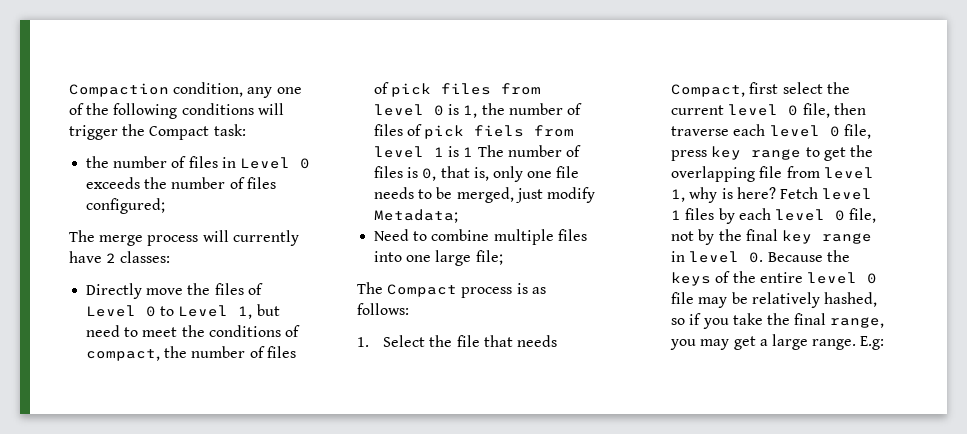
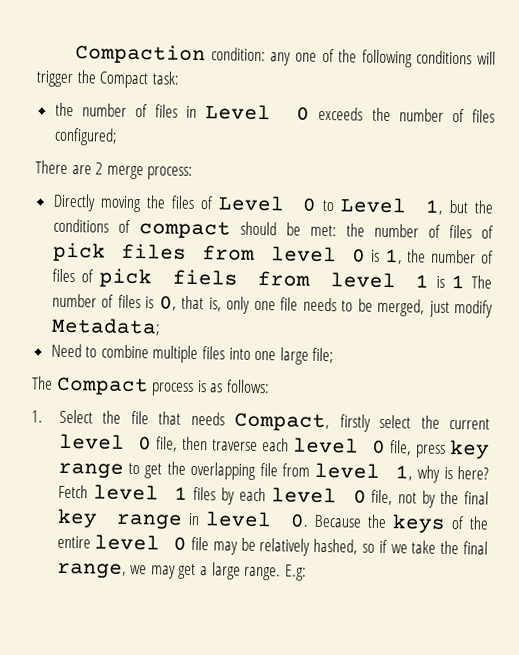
- Compaction condition, any one of the following conditions will trigger the Compact task:
+ Compaction condition: any one of the following conditions will trigger the Compact task:
- The merge process will currently have 2 classes:
+ There are 2 merge process:
- Directly move the files of Level 0 to Level 1, but need to meet the conditions of compact, the number of files of pick files from level 0 is 1, the number of files of pick fiels from level 1 is 1 The number of files is 0, that is, only one file needs to be merged, just modify Metadata;
+ Directly moving the files of Level 0 to Level 1, but the conditions of compact should be met: the number of files of pick files from level 0 is 1, the number of files of pick fiels from level 1 is 1 The number of files is 0, that is, only one file needs to be merged, just modify Metadata;
- 1. Select the file that needs Compact, first select the current level 0 file, then traverse each level 0 file, press key range to get the overlapping file from level 1, why is here?
+ 1. Select the file that needs Compact, firstly select the current level 0 file, then traverse each level 0 file, press key range to get the overlapping file from level 1, why is here?
- Fetch level 1 files by each level 0 file, not by the final key range in level 0. Because the keys of the entire level 0 file may be relatively hashed, so if you take the final range, you may get a large range.
+ Fetch level 1 files by each level 0 file, not by the final key range in level 0. Because the keys of the entire level 0 file may be relatively hashed, so if we take the final range, we may get a large range.

